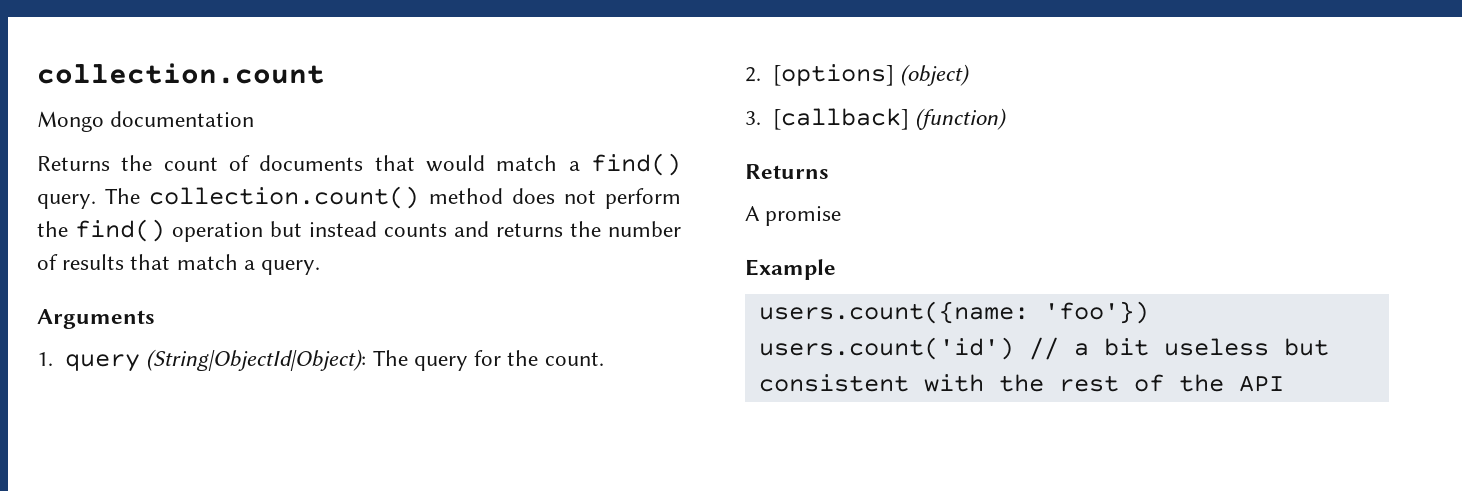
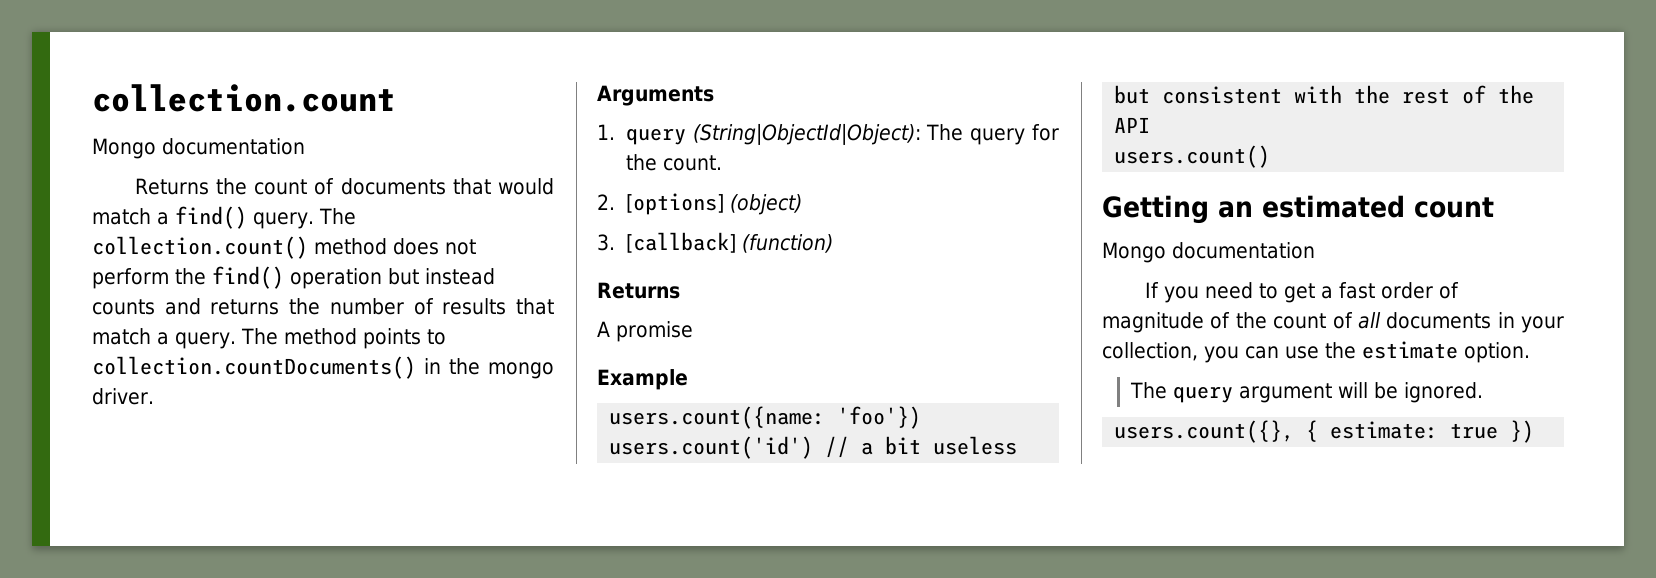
+ The method points to collection.countDocuments() in the mongo driver.
+ users.count()
+ Getting an estimated count
+ Mongo documentation
+ If you need to get a fast order of magnitude of the count of all documents in your collection, you can use the estimate option.
+ The query argument will be ignored.
+ users.count({}, { estimate: true })

